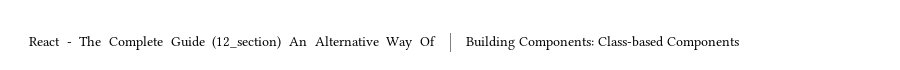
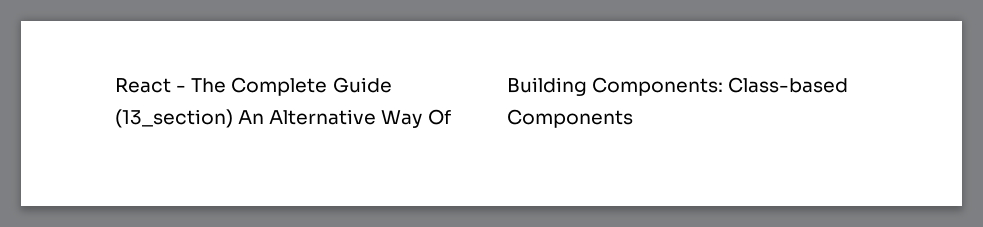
- React - The Complete Guide (12_section) An Alternative Way Of Building Components: Class-based Components
+ React - The Complete Guide (13_section) An Alternative Way Of Building Components: Class-based Components

